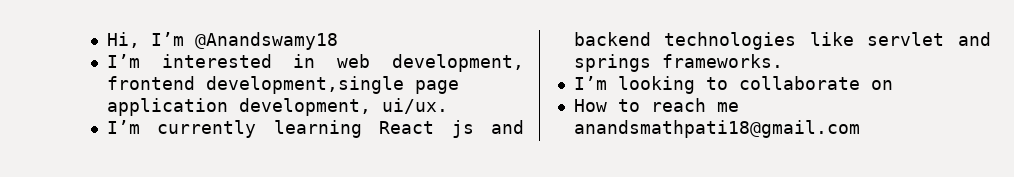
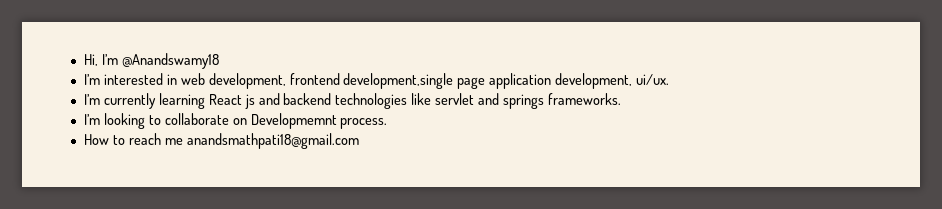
- I’m looking to collaborate on
+ I’m looking to collaborate on Developmemnt process.

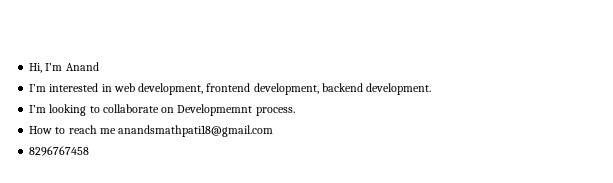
- Hi, I’m @Anandswamy18
+ Hi, I’m Anand
- I’m interested in web development, frontend development,single page application development, ui/ux.
- I’m currently learning React js and backend technologies like servlet and springs frameworks.
+ I’m interested in web development, frontend development, backend development.
+ 8296767458

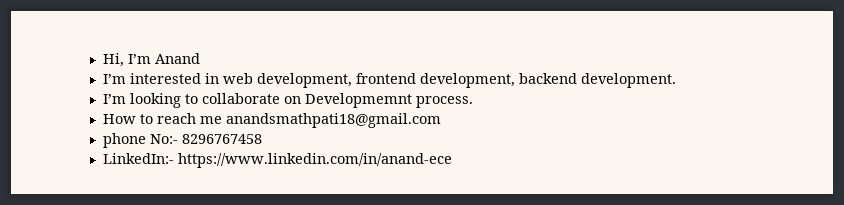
- 8296767458
+ phone No:- 8296767458
+ LinkedIn:- https://www.linkedin.com/in/anand-ece

